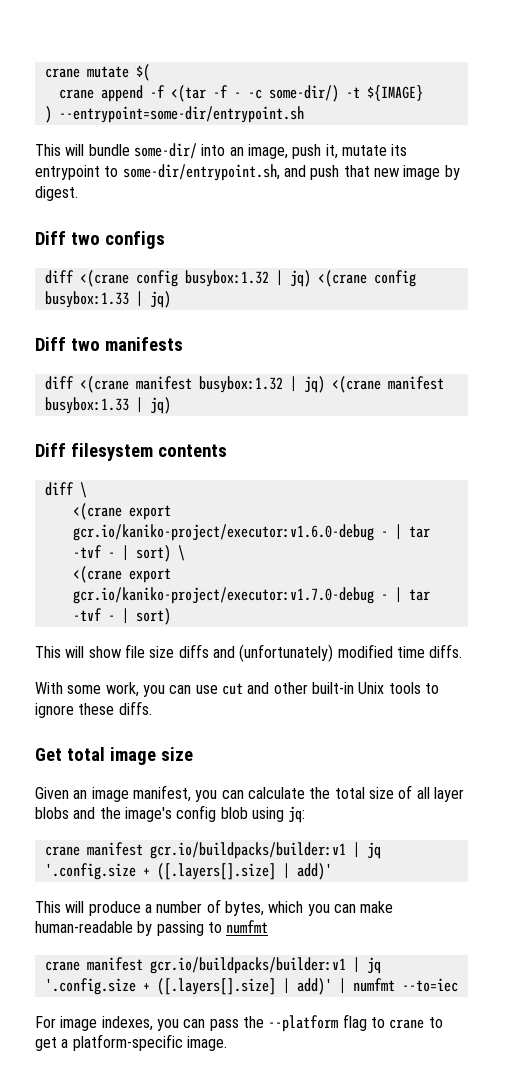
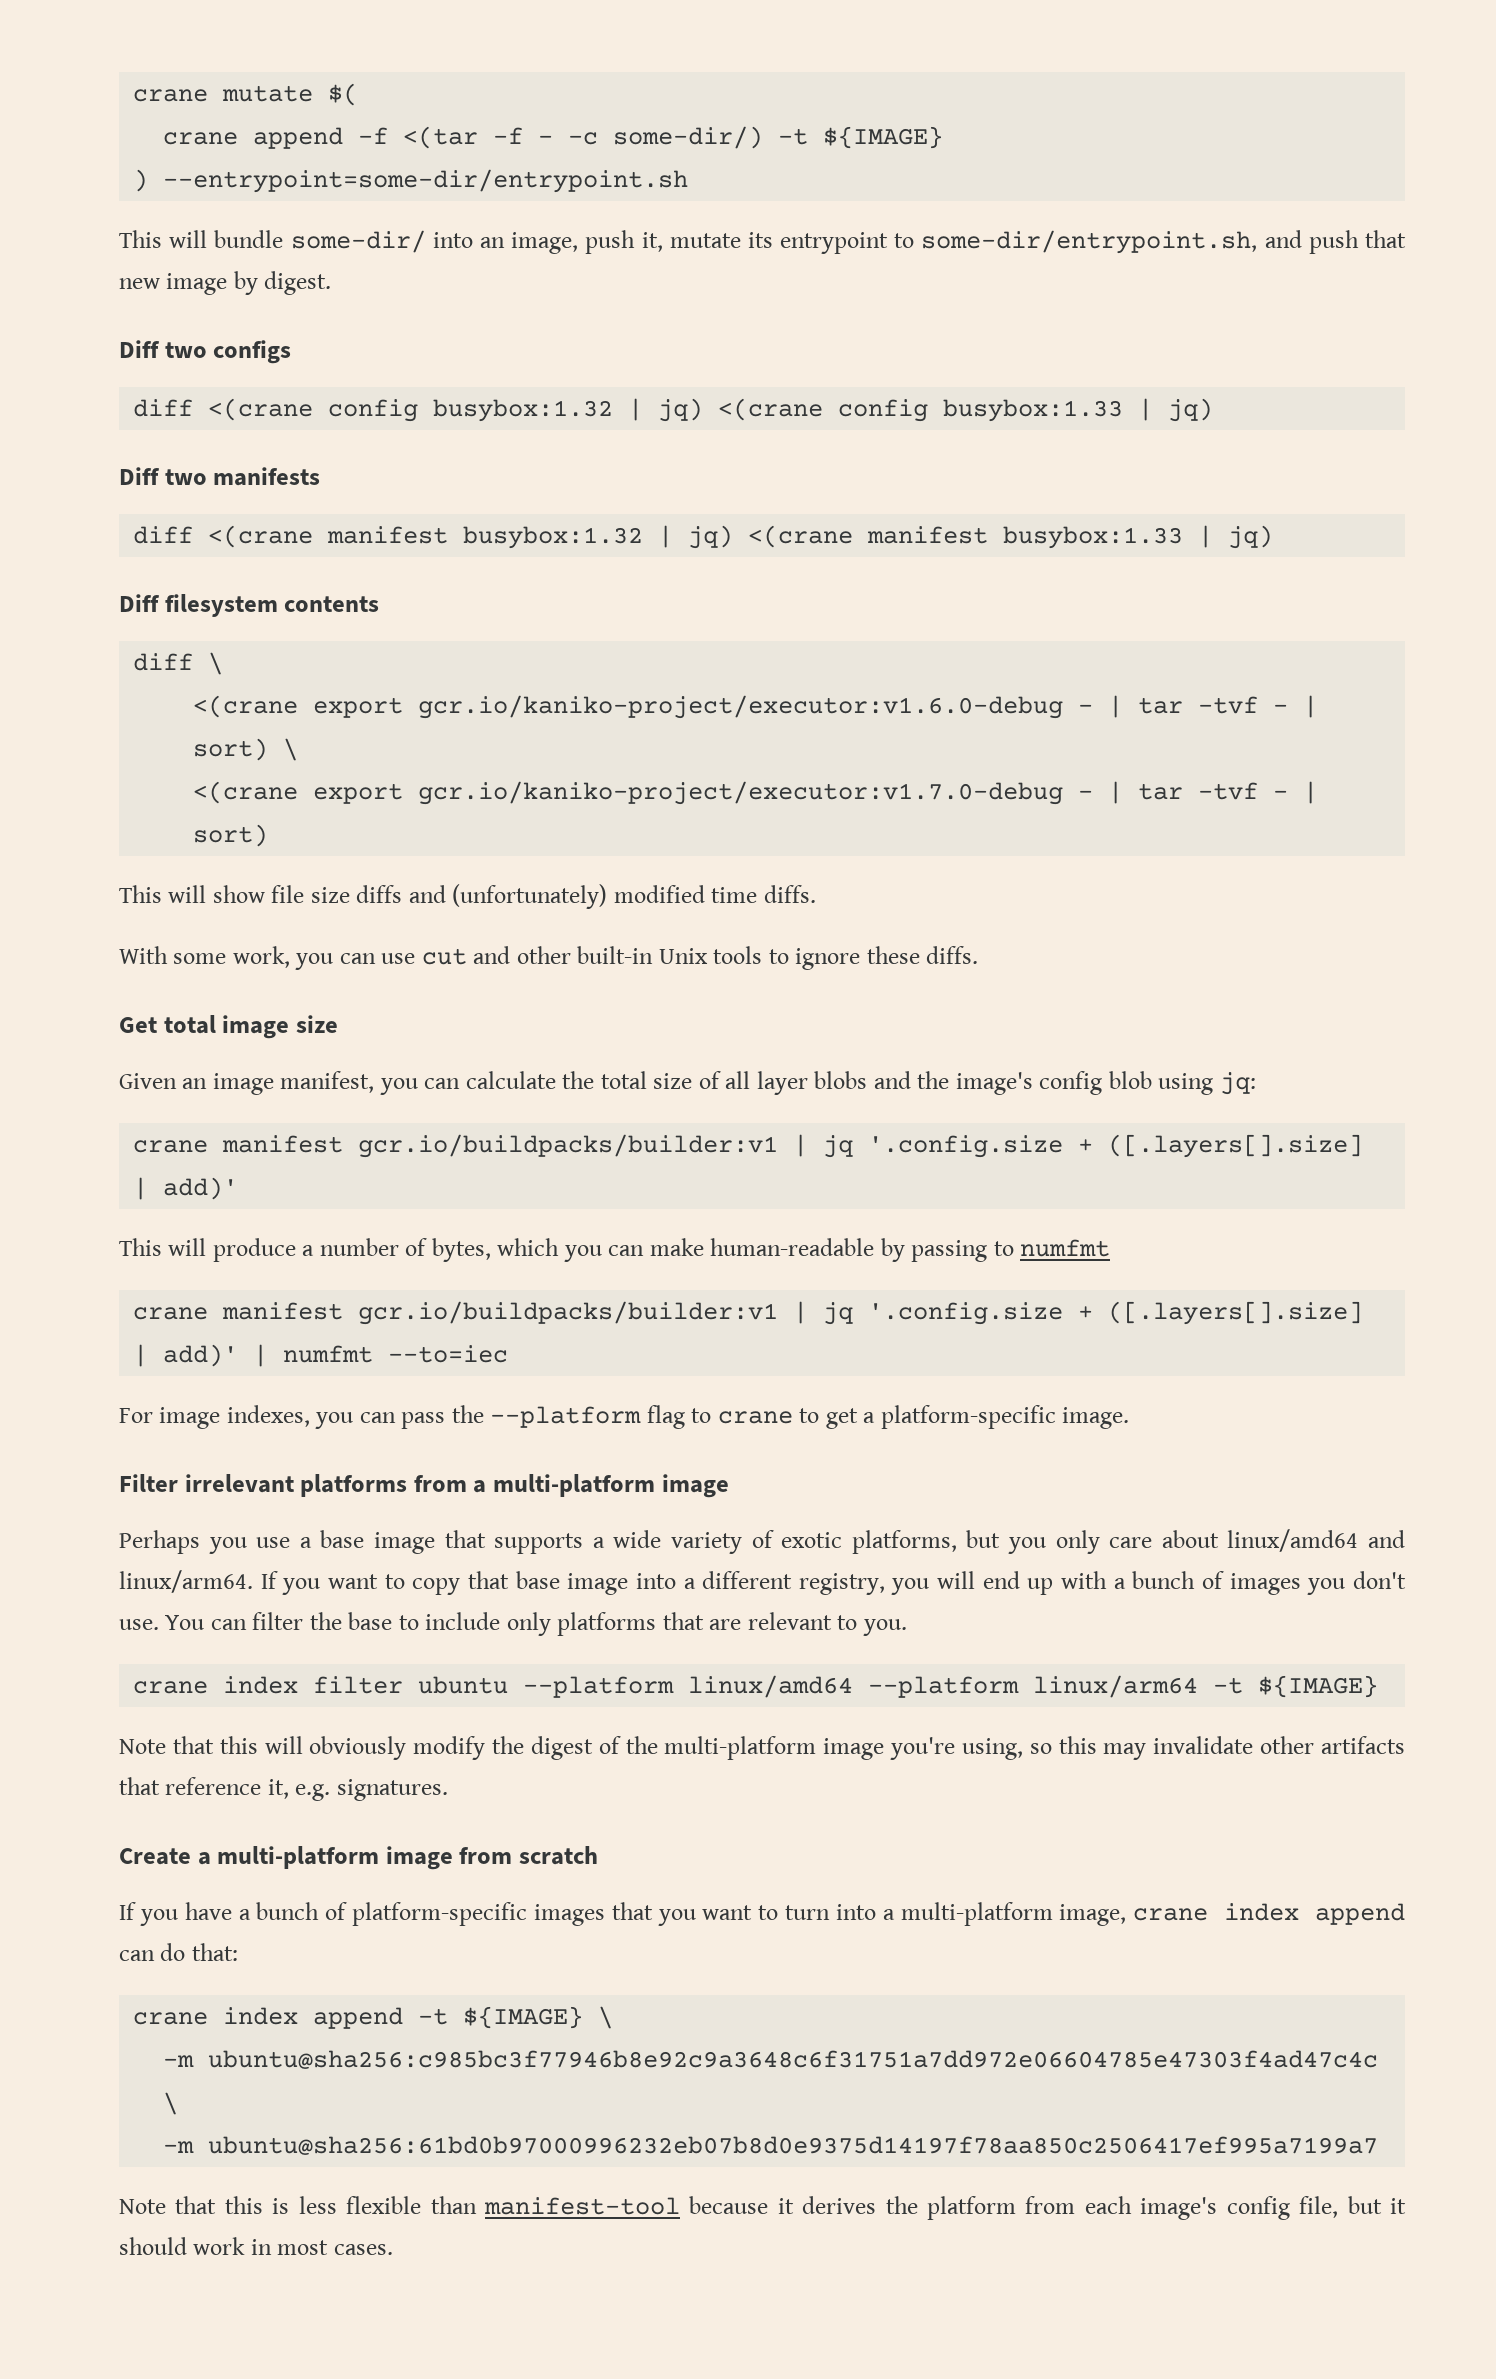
+ Filter irrelevant platforms from a multi-platform image
+ Perhaps you use a base image that supports a wide variety of exotic platforms, but you only care about linux/amd64 and linux/arm64. If you want to copy that base image into a different registry, you will end up with a bunch of images you don't use. You can filter the base to include only platforms that are relevant to you.
+ crane index filter ubuntu --platform linux/amd64 --platform linux/arm64 -t ${IMAGE}
+ Note that this will obviously modify the digest of the multi-platform image you're using, so this may invalidate other artifacts that reference it, e.g. signatures.
+ Create a multi-platform image from scratch
+ If you have a bunch of platform-specific images that you want to turn into a multi-platform image, crane index append can do that:
+ crane index append -t ${IMAGE} \
+ -m ubuntu@sha256:c985bc3f77946b8e92c9a3648c6f31751a7dd972e06604785e47303f4ad47c4c \
+ -m ubuntu@sha256:61bd0b97000996232eb07b8d0e9375d14197f78aa850c2506417ef995a7199a7
+ Note that this is less flexible than manifest-tool because it derives the platform from each image's config file, but it should work in most cases.

